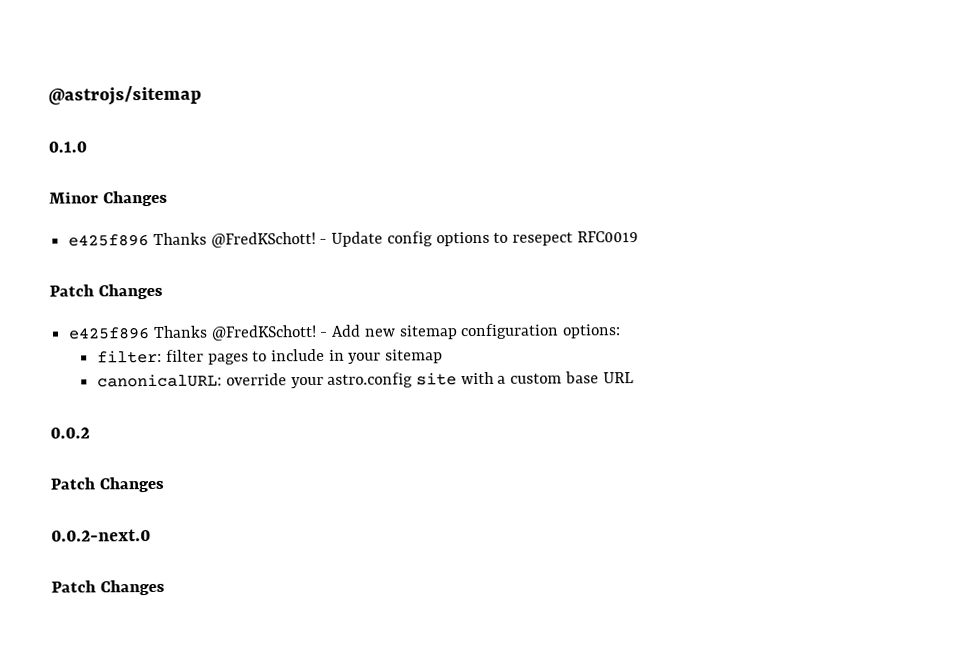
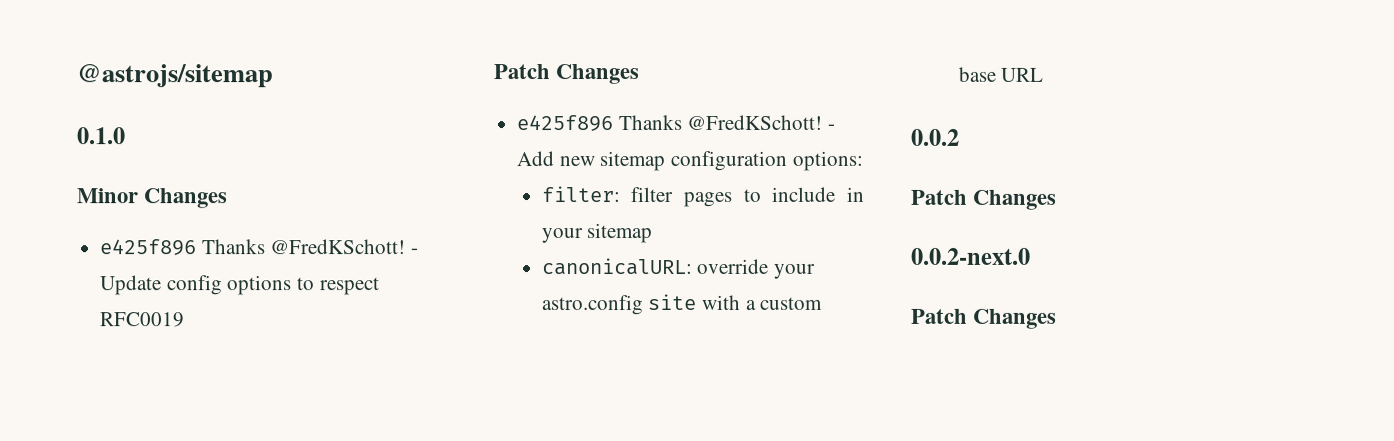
- - Update config options to resepect RFC0019
+ - Update config options to respect RFC0019

